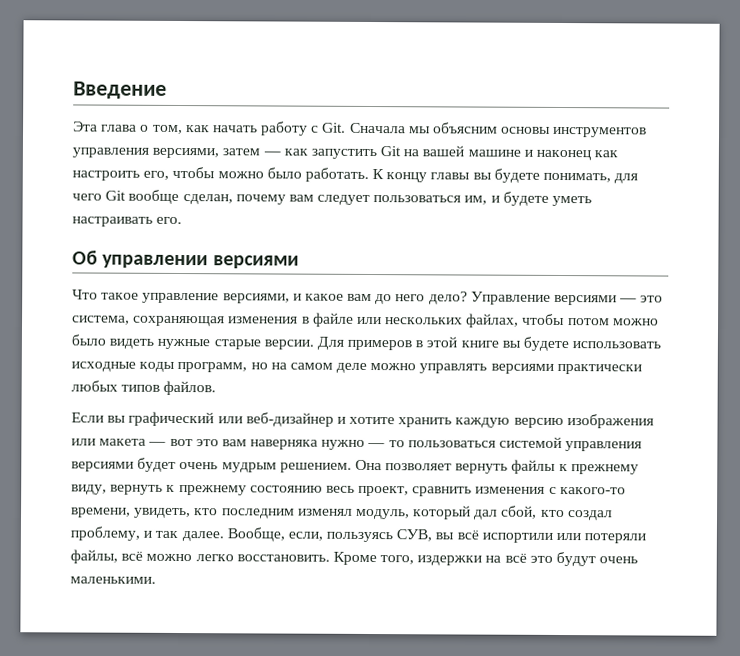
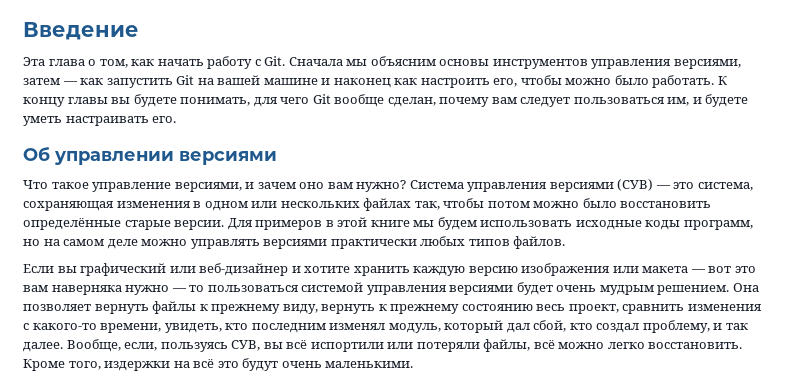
- Что такое управление версиями, и какое вам до него дело? Управление версиями — это система, сохраняющая изменения в файле или нескольких файлах, чтобы потом можно было видеть нужные старые версии.
+ Что такое управление версиями, и зачем оно вам нужно? Система управления версиями (СУВ) — это система, сохраняющая изменения в одном или нескольких файлах так, чтобы потом можно было восстановить определённые старые версии.
- Для примеров в этой книге вы будете использовать исходные коды программ, но на самом деле можно управлять версиями практически любых типов файлов.
+ Для примеров в этой книге мы будем использовать исходные коды программ, но на самом деле можно управлять версиями практически любых типов файлов.

